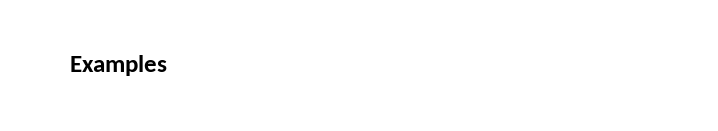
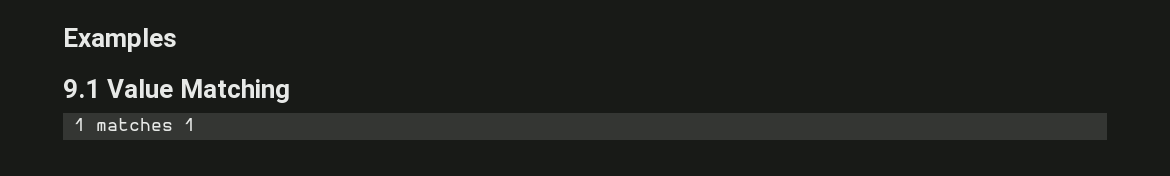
+ 9.1 Value Matching
+ 1 matches 1

